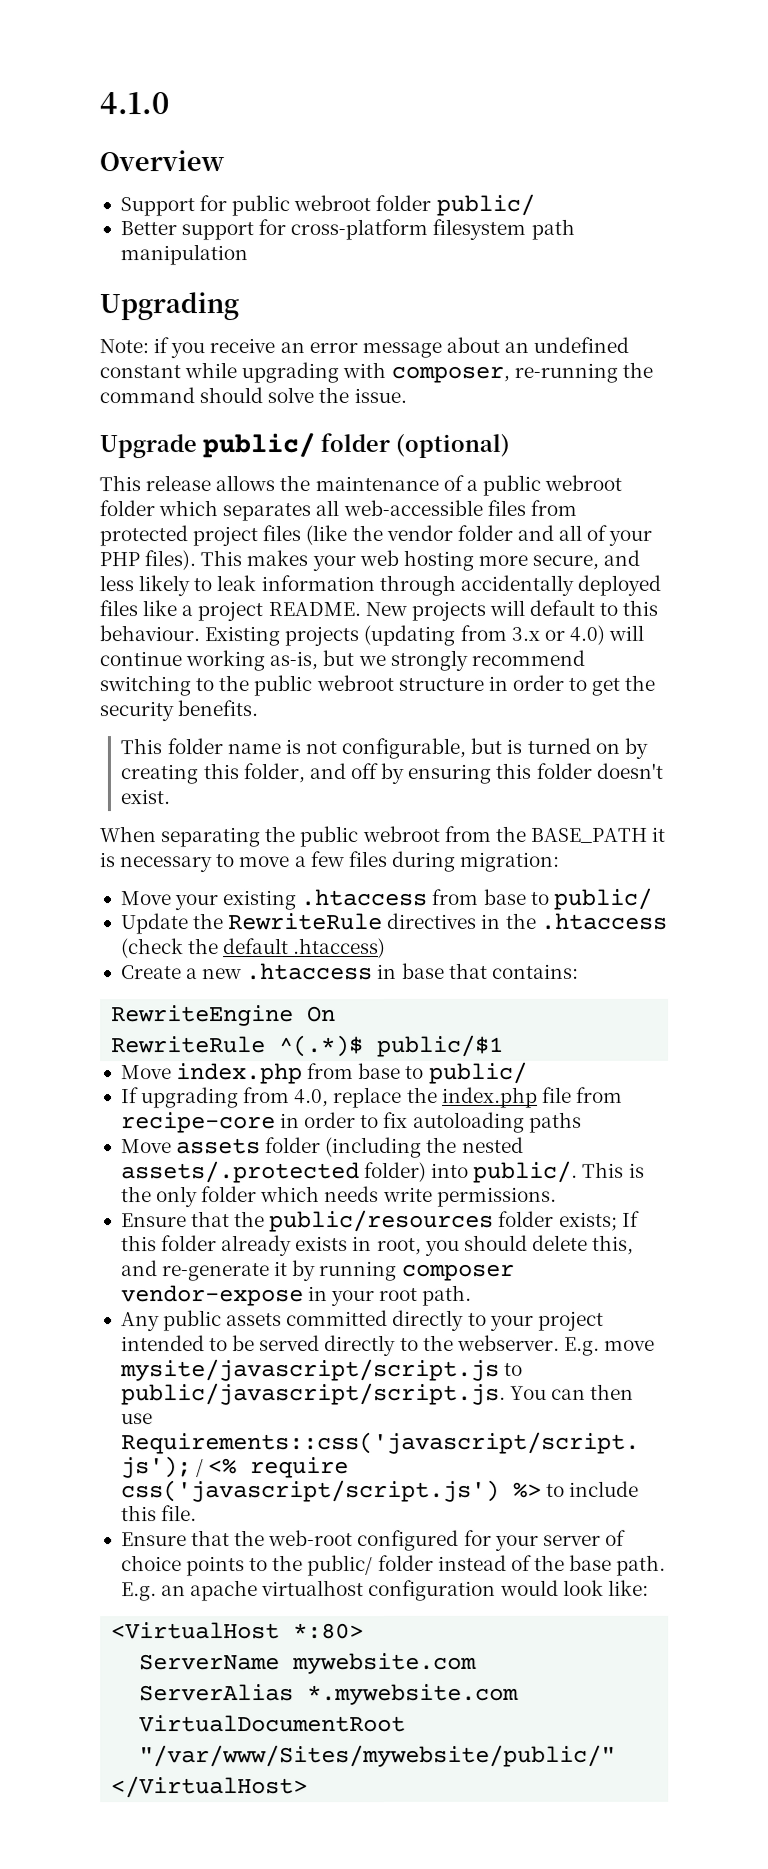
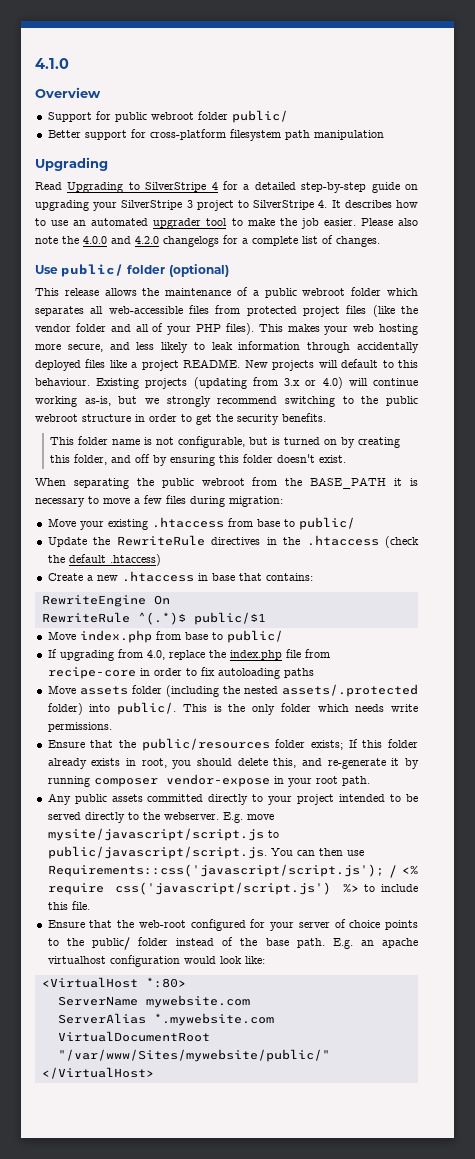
- Note: if you receive an error message about an undefined constant while upgrading with composer, re-running the command should solve the issue.
- Upgrade public/ folder (optional)
+ Read Upgrading to SilverStripe 4 for a detailed step-by-step guide on upgrading your SilverStripe 3 project to SilverStripe 4. It describes how to use an automated upgrader tool to make the job easier. Please also note the 4.0.0 and 4.2.0 changelogs for a complete list of changes.
+ Use public/ folder (optional)

